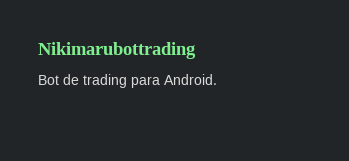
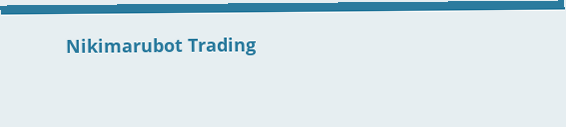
- Nikimarubottrading
- Bot de trading para Android.
+ Nikimarubot Trading

